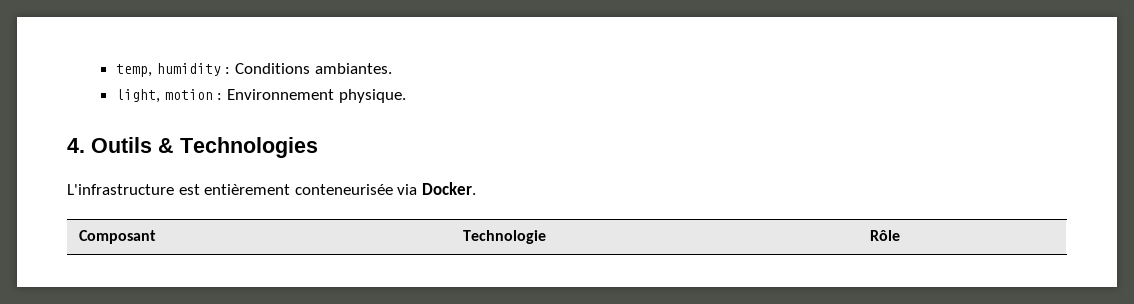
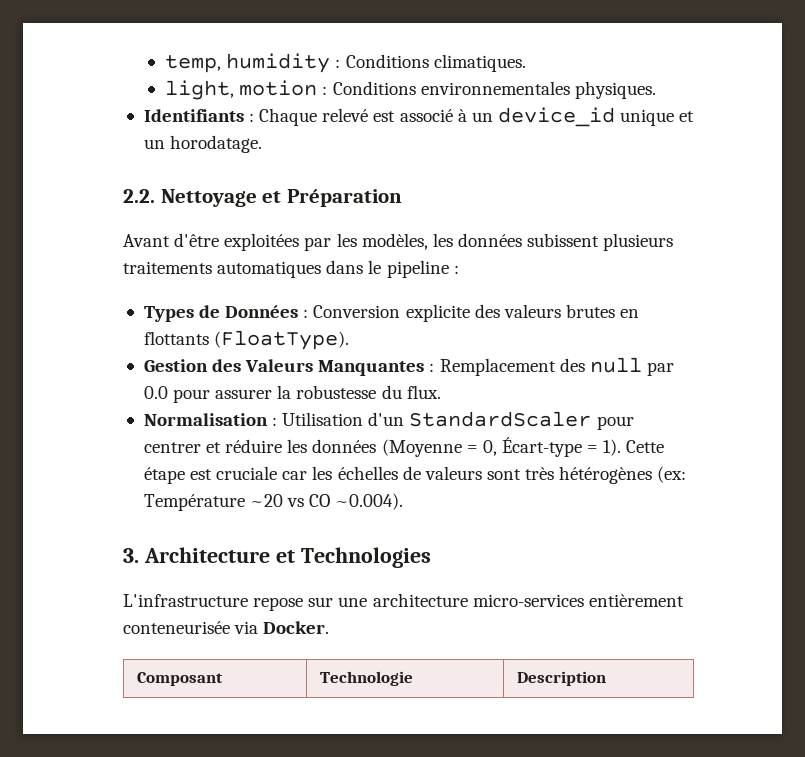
- temp, humidity : Conditions ambiantes.
+ temp, humidity : Conditions climatiques.
- light, motion : Environnement physique.
- 4. Outils & Technologies
- L'infrastructure est entièrement conteneurisée via Docker.
+ light, motion : Conditions environnementales physiques.
+ Identifiants : Chaque relevé est associé à un device_id unique et un horodatage.
+ 2.2. Nettoyage et Préparation
+ Avant d'être exploitées par les modèles, les données subissent plusieurs traitements automatiques dans le pipeline :
+ Types de Données : Conversion explicite des valeurs brutes en flottants (FloatType).
+ Gestion des Valeurs Manquantes : Remplacement des null par 0.0 pour assurer la robustesse du flux.
+ Normalisation : Utilisation d'un StandardScaler pour centrer et réduire les données (Moyenne = 0, Écart-type = 1). Cette étape est cruciale car les échelles de valeurs sont très hétérogènes (ex: Température ~20 vs CO ~0.004).
+ 3. Architecture et Technologies
+ L'infrastructure repose sur une architecture micro-services entièrement conteneurisée via Docker.
- Composant | Technologie | Rôle
+ Composant | Technologie | Description

